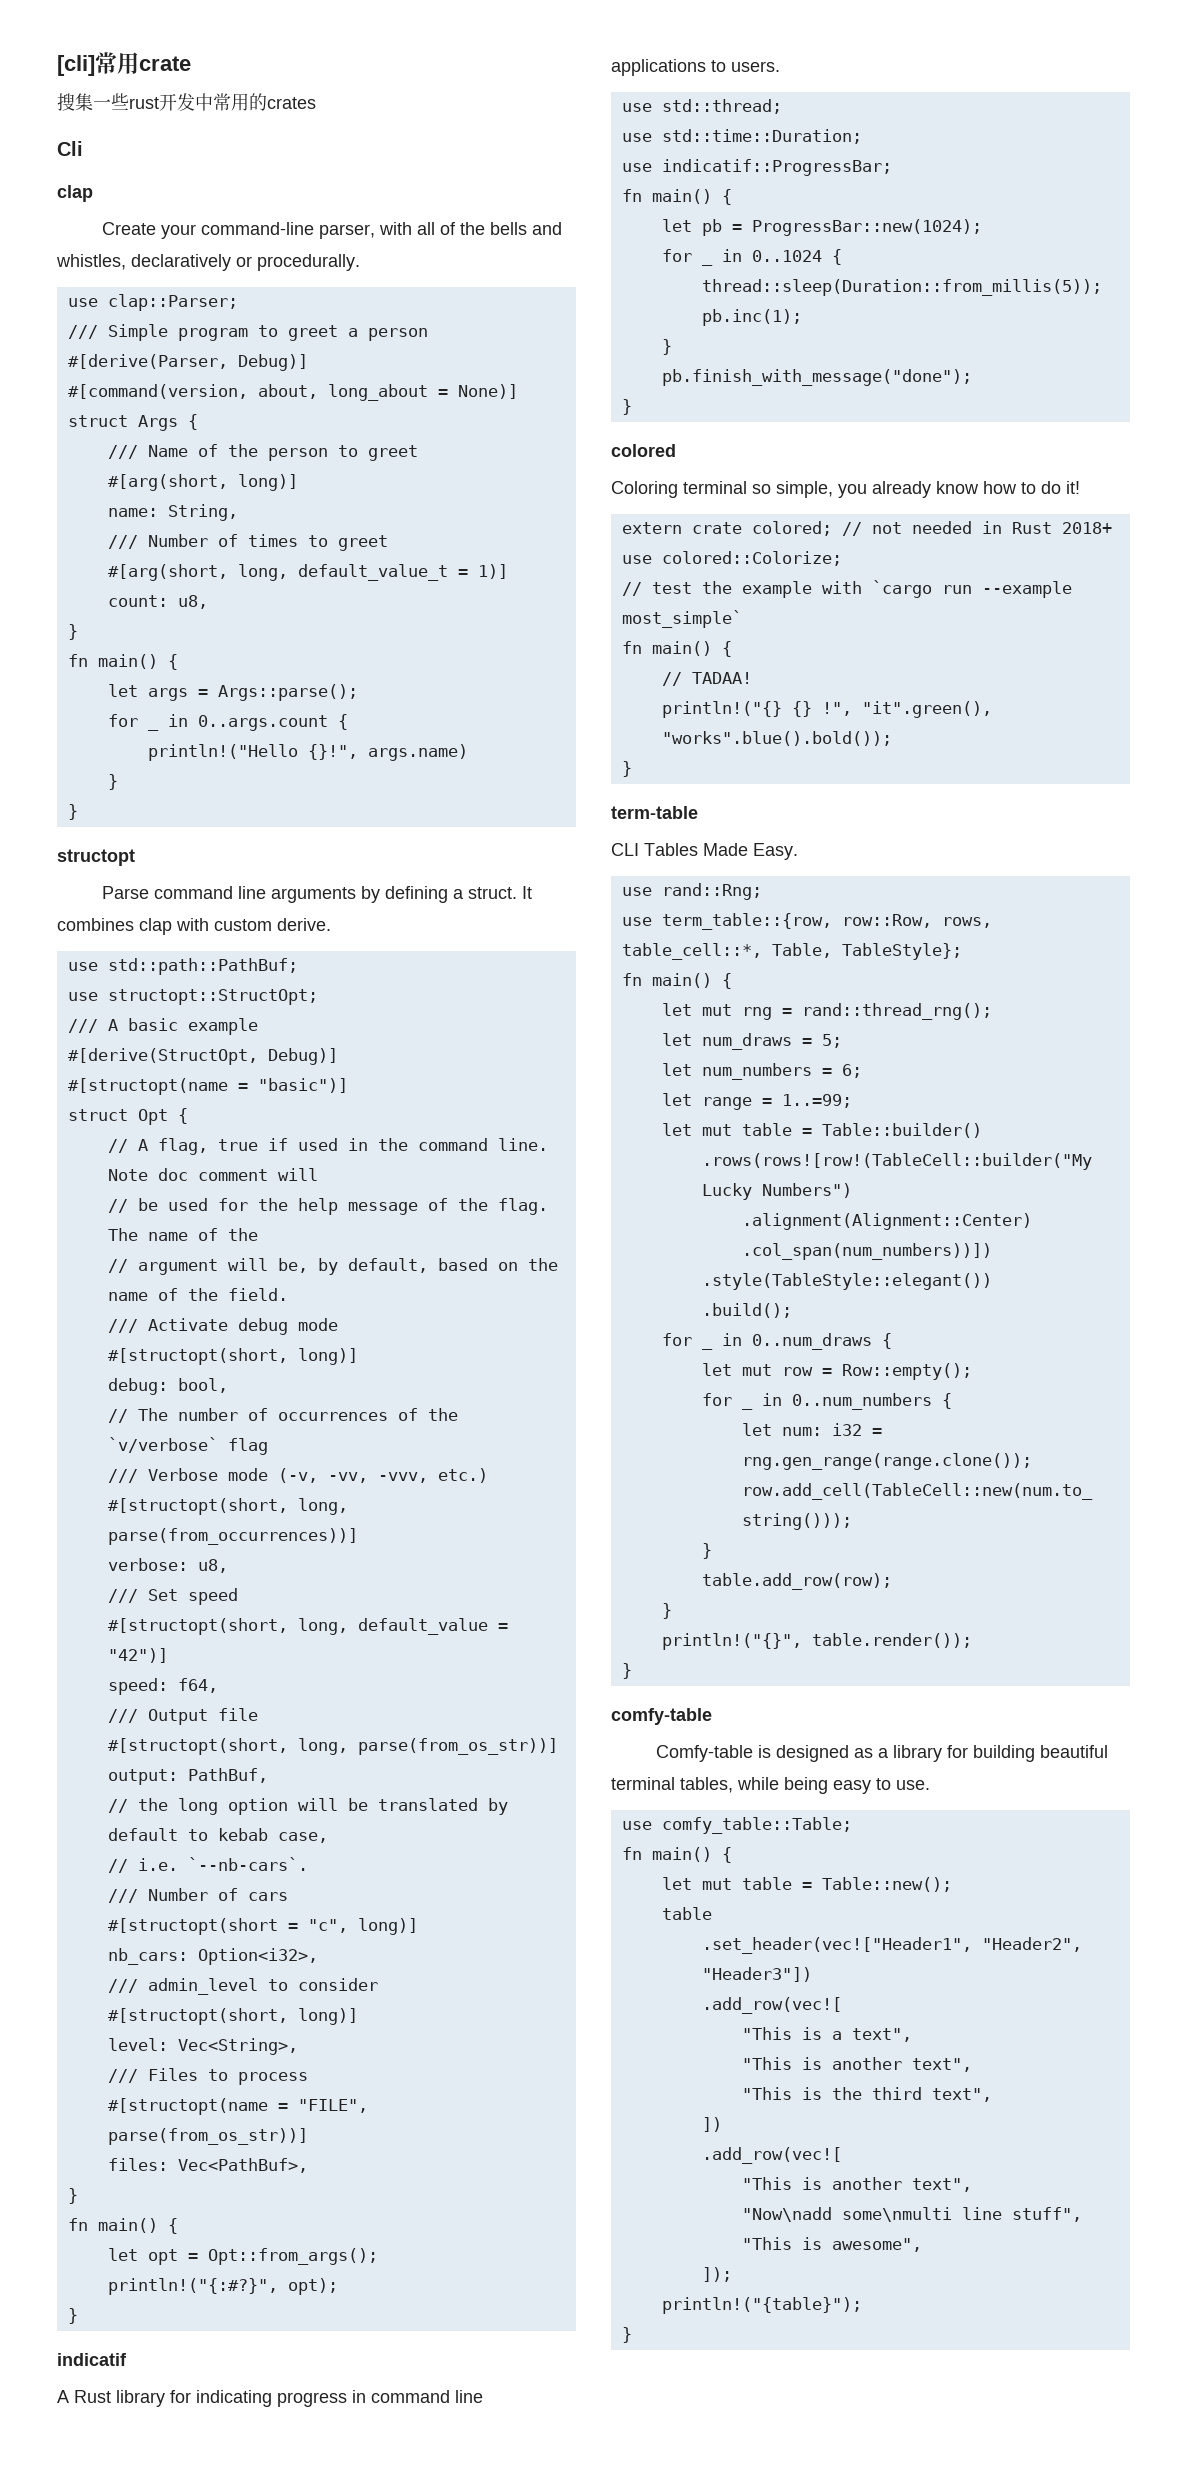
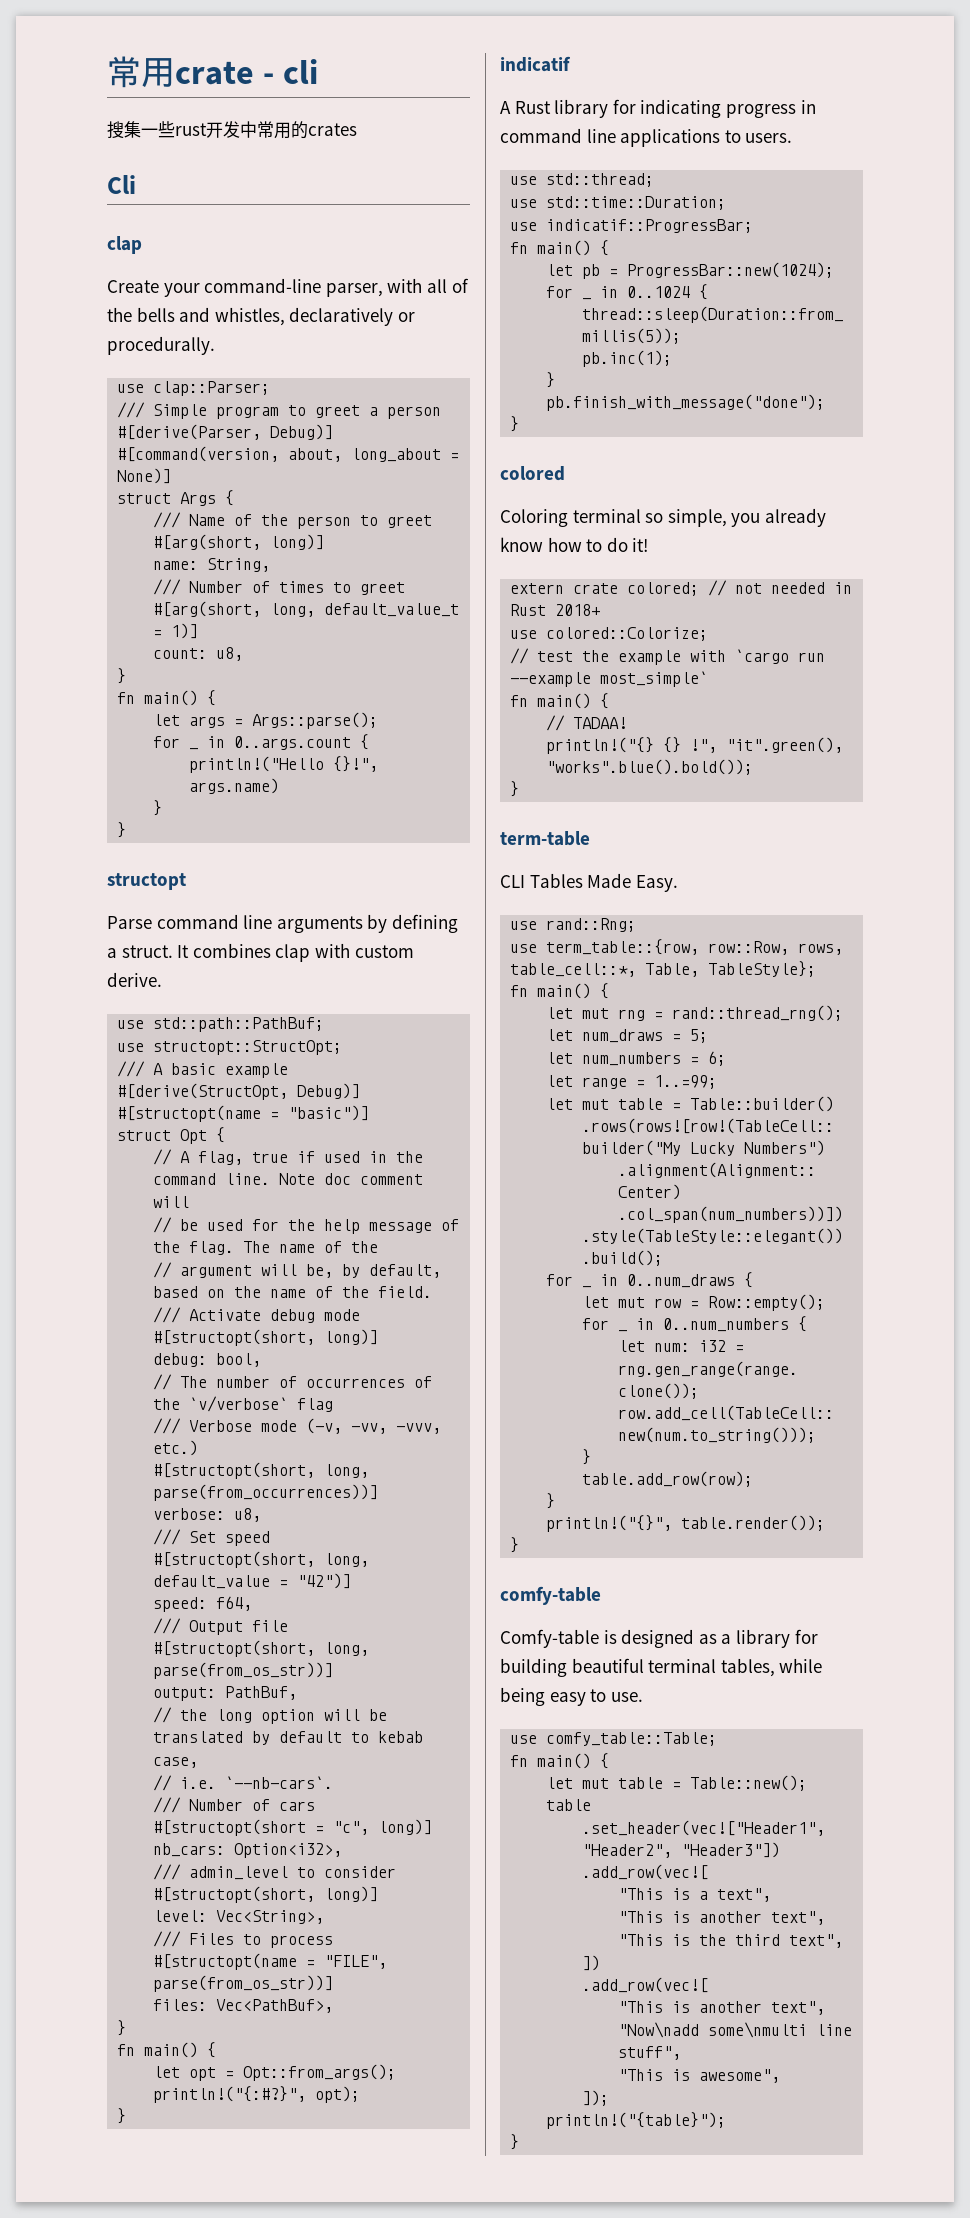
- [cli]常用crate
+ 常用crate - cli

